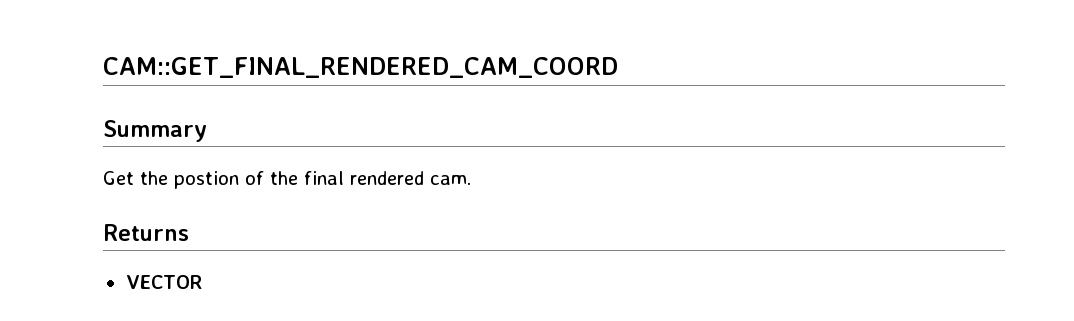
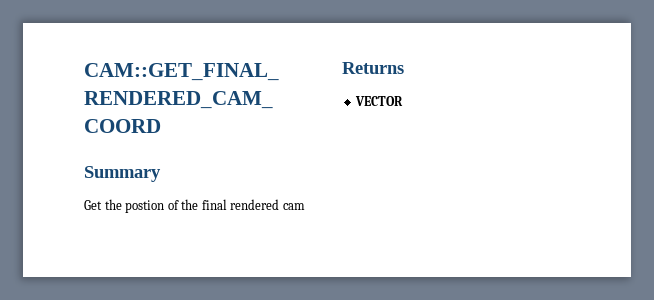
- Get the postion of the final rendered cam.
+ Get the postion of the final rendered cam

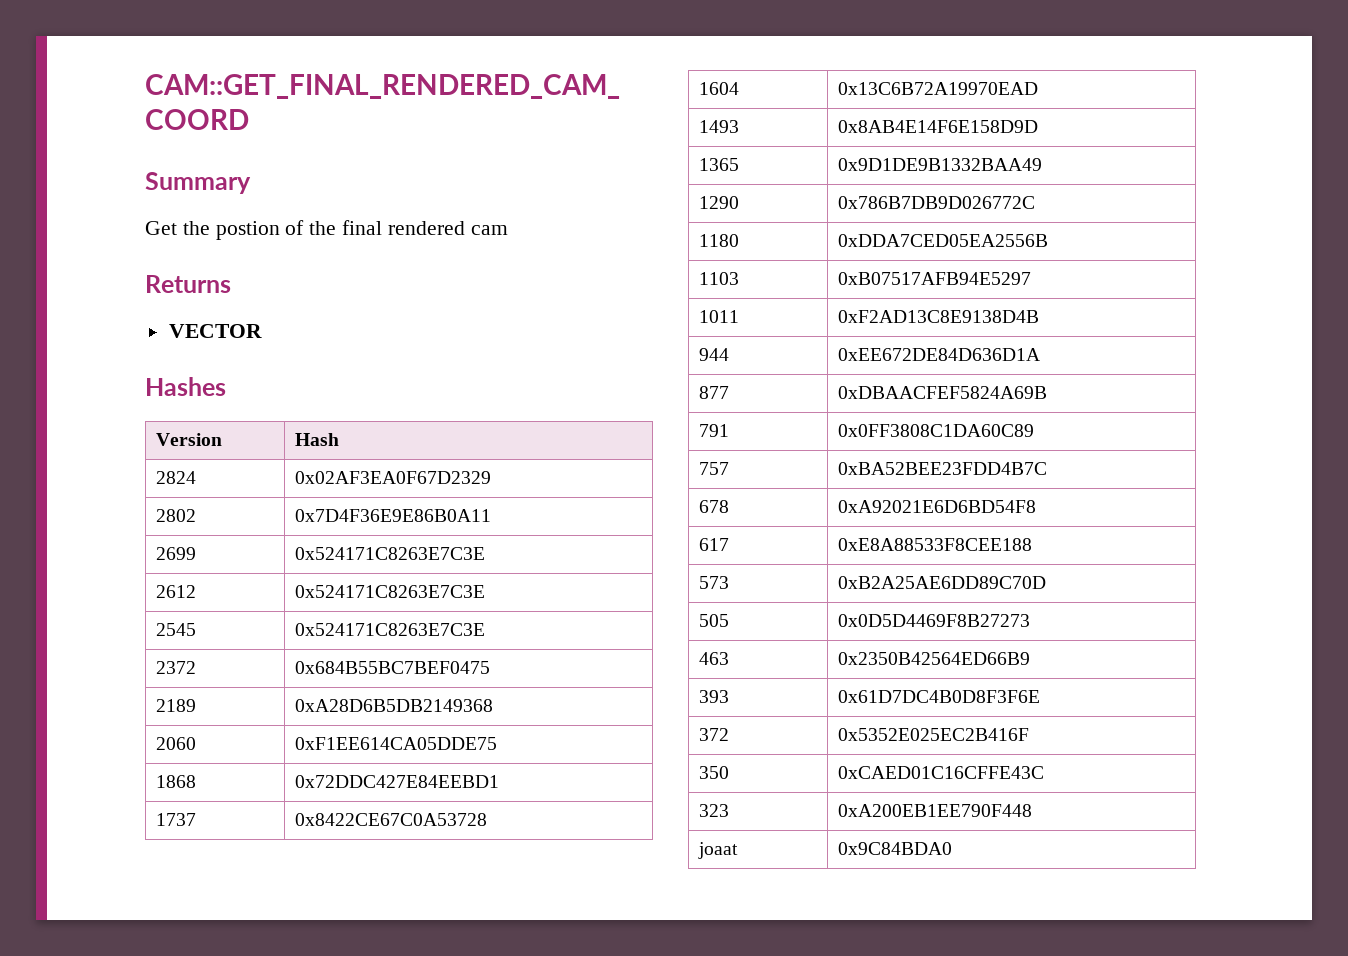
+ Hashes
+ Version | Hash
+ 2824 | 0x02AF3EA0F67D2329
+ 2802 | 0x7D4F36E9E86B0A11
+ 2699 | 0x524171C8263E7C3E
+ 2612 | 0x524171C8263E7C3E
+ 2545 | 0x524171C8263E7C3E
+ 2372 | 0x684B55BC7BEF0475
+ 2189 | 0xA28D6B5DB2149368
+ 2060 | 0xF1EE614CA05DDE75
+ 1868 | 0x72DDC427E84EEBD1
+ 1737 | 0x8422CE67C0A53728
+ 1604 | 0x13C6B72A19970EAD
+ 1493 | 0x8AB4E14F6E158D9D
+ 1365 | 0x9D1DE9B1332BAA49
+ 1290 | 0x786B7DB9D026772C
+ 1180 | 0xDDA7CED05EA2556B
+ 1103 | 0xB07517AFB94E5297
+ 1011 | 0xF2AD13C8E9138D4B
+ 944 | 0xEE672DE84D636D1A
+ 877 | 0xDBAACFEF5824A69B
+ 791 | 0x0FF3808C1DA60C89
+ 757 | 0xBA52BEE23FDD4B7C
+ 678 | 0xA92021E6D6BD54F8
+ 617 | 0xE8A88533F8CEE188
+ 573 | 0xB2A25AE6DD89C70D
+ 505 | 0x0D5D4469F8B27273
+ 463 | 0x2350B42564ED66B9
+ 393 | 0x61D7DC4B0D8F3F6E
+ 372 | 0x5352E025EC2B416F
+ 350 | 0xCAED01C16CFFE43C
+ 323 | 0xA200EB1EE790F448
+ joaat | 0x9C84BDA0

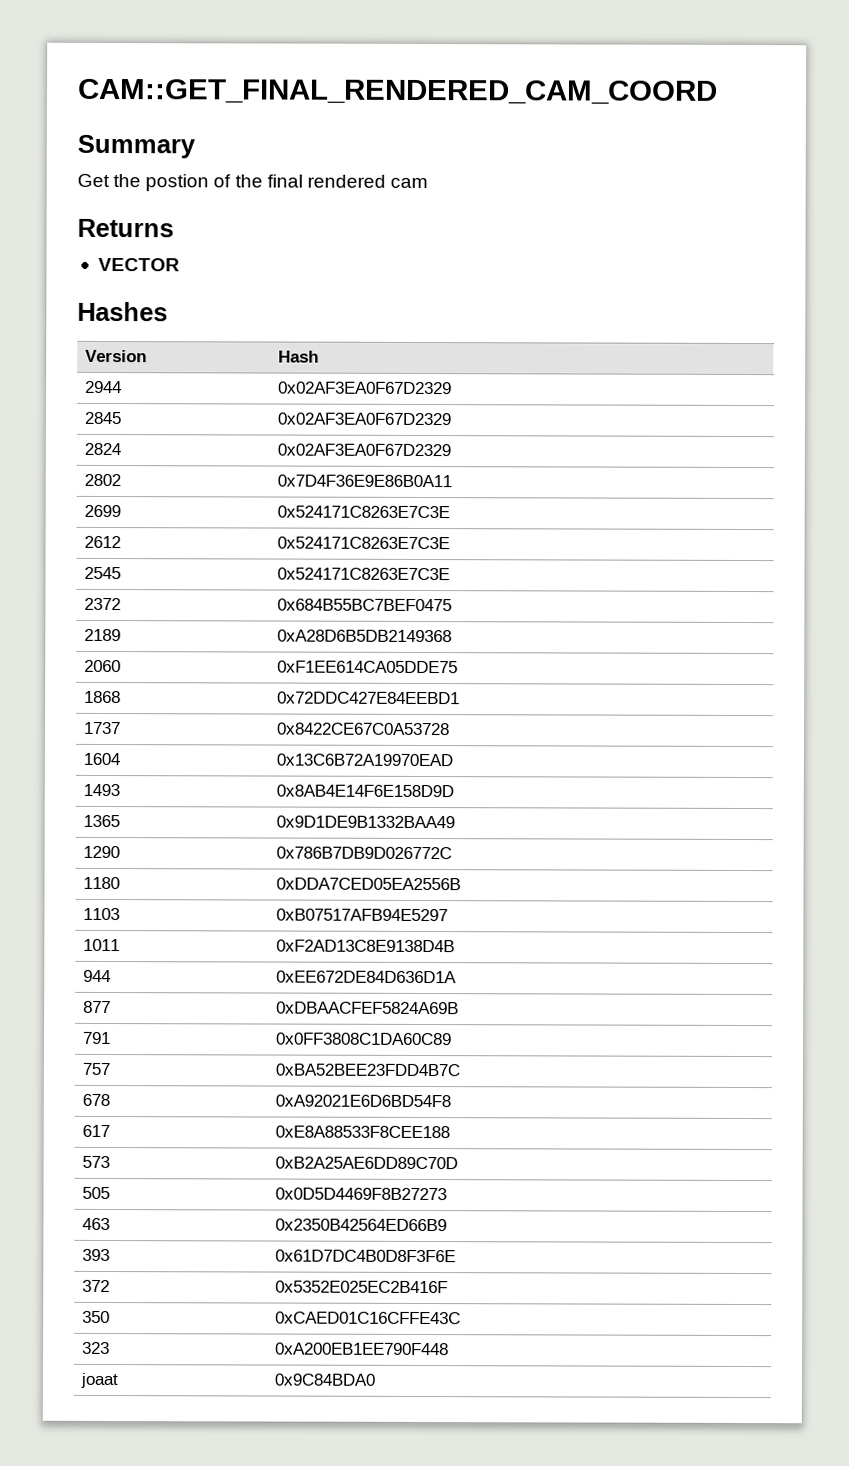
+ 2944 | 0x02AF3EA0F67D2329
+ 2845 | 0x02AF3EA0F67D2329

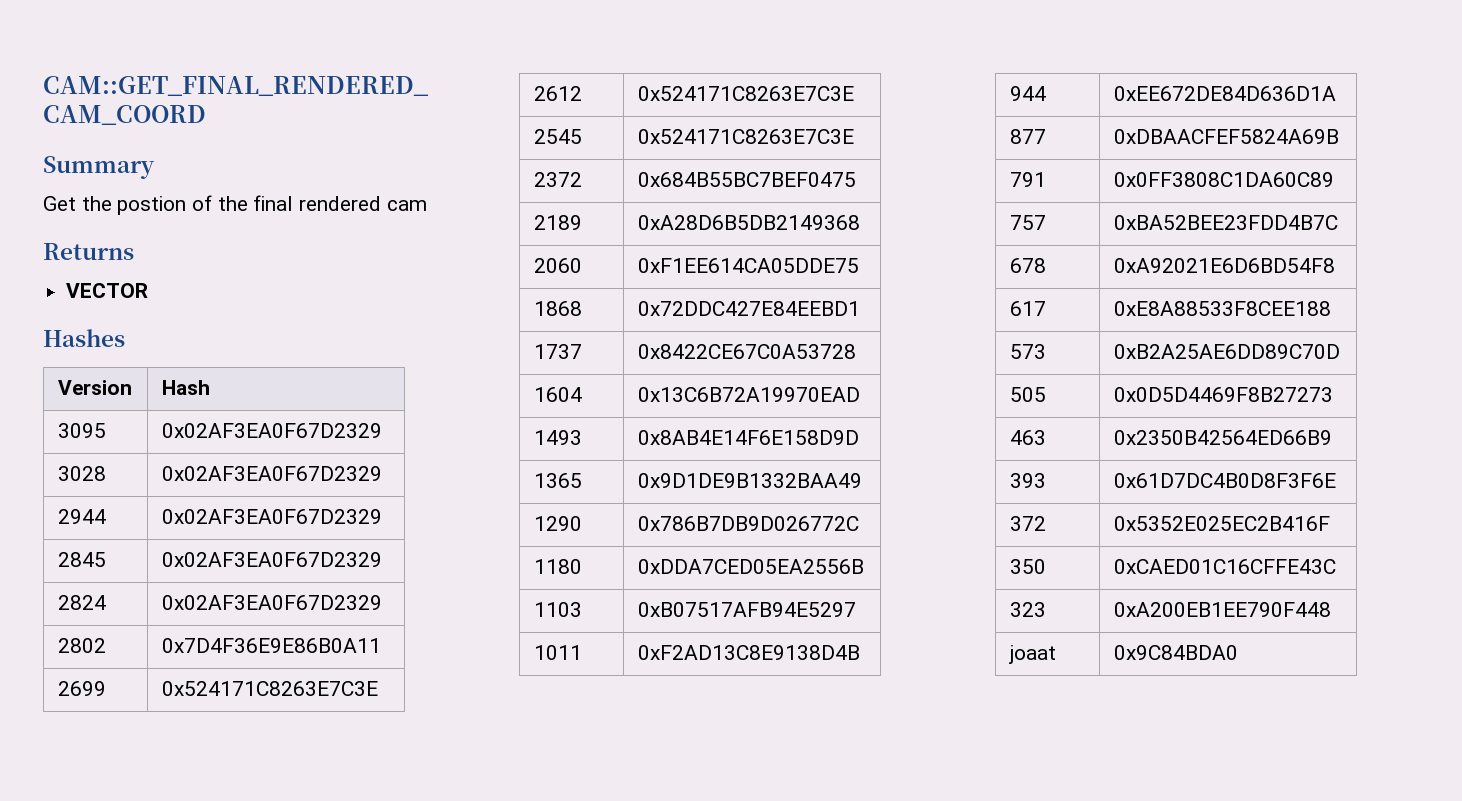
+ 3095 | 0x02AF3EA0F67D2329
+ 3028 | 0x02AF3EA0F67D2329

